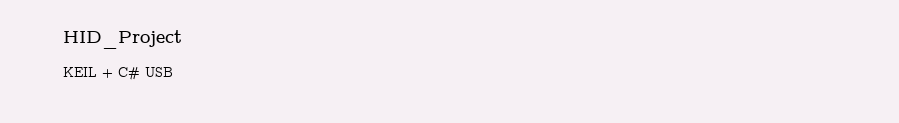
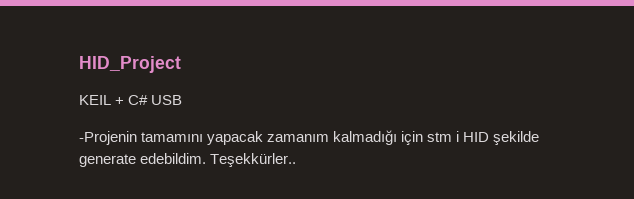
+ -Projenin tamamını yapacak zamanım kalmadığı için stm i HID şekilde generate edebildim. Teşekkürler..

